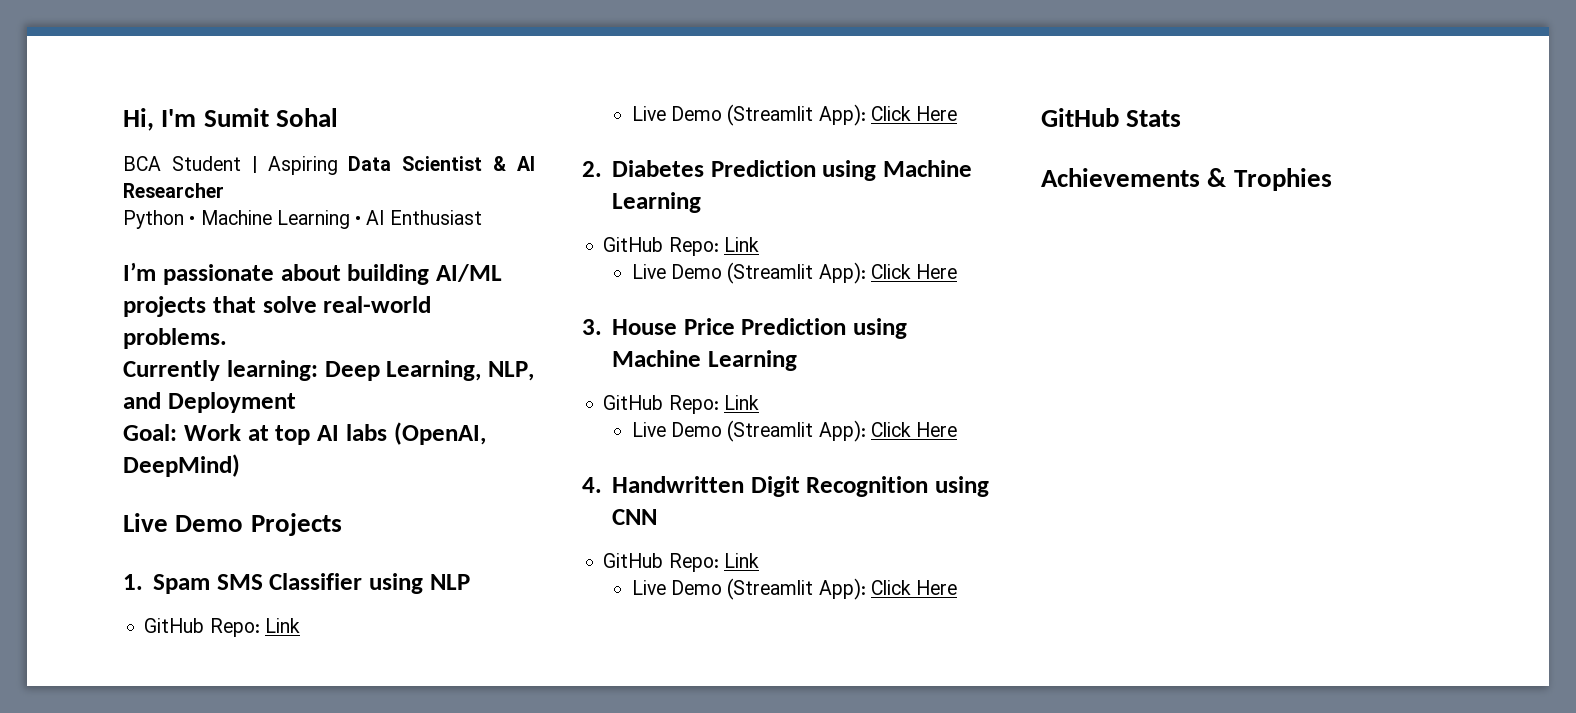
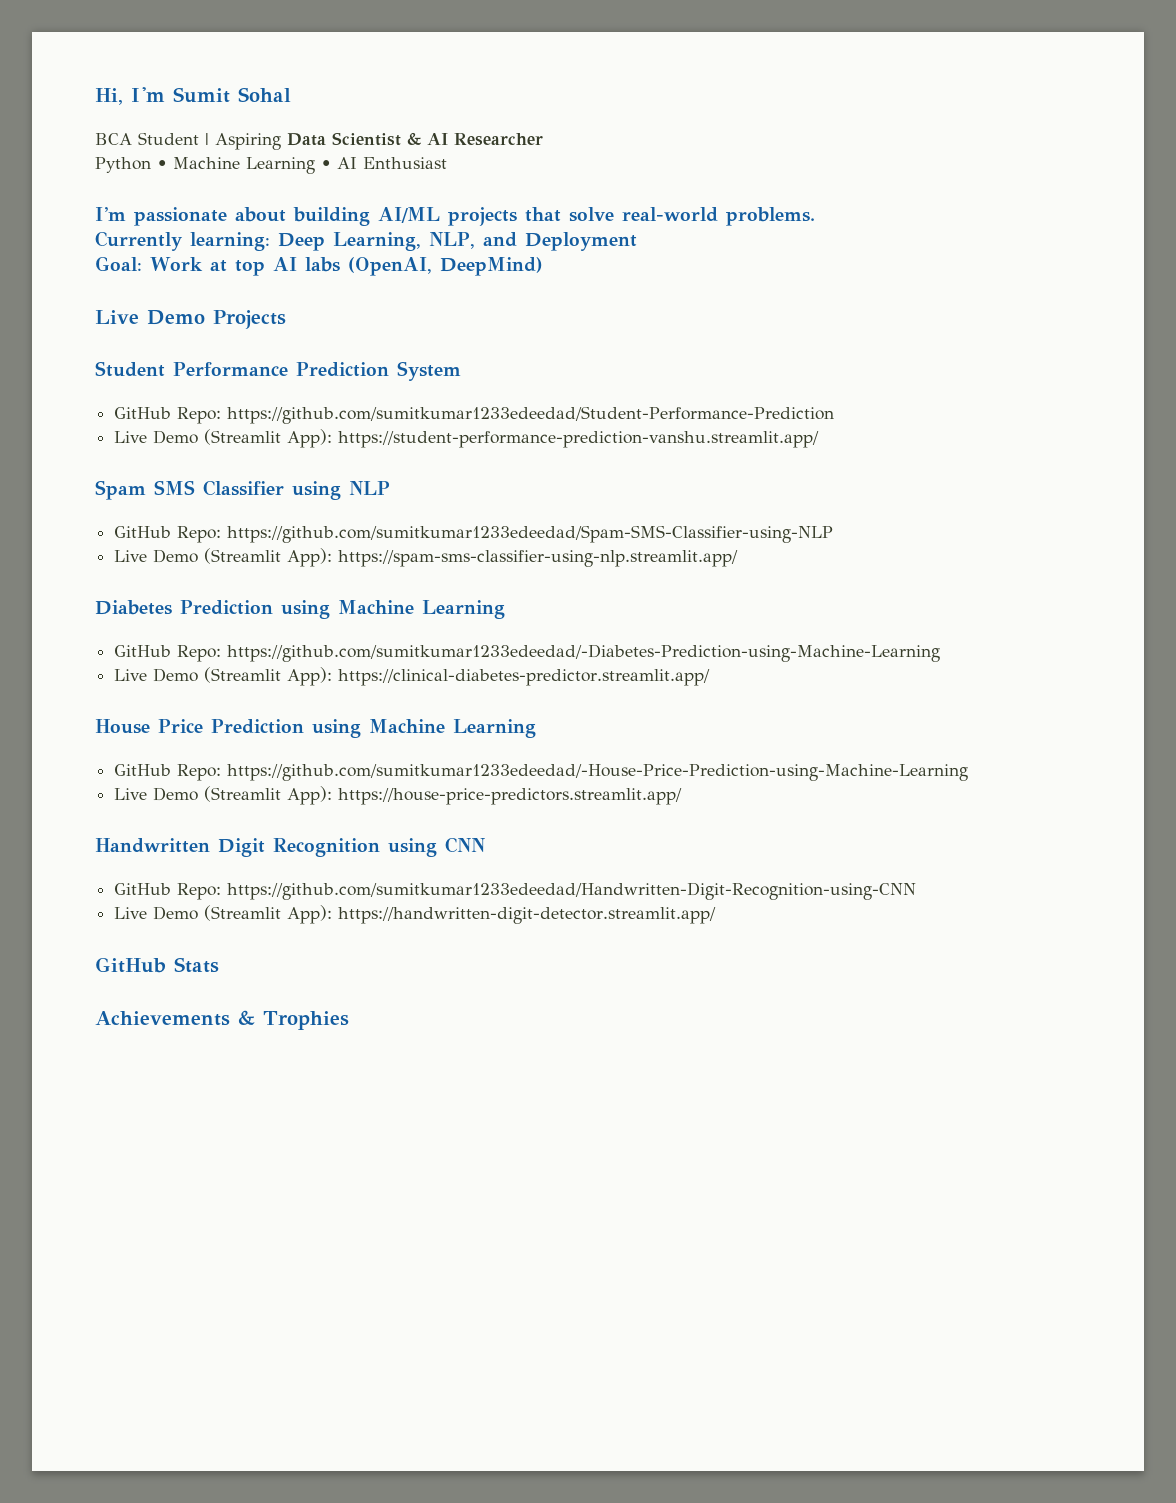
- 1. Spam SMS Classifier using NLP
- GitHub Repo: Link
- Live Demo (Streamlit App): Click Here
- 2. Diabetes Prediction using Machine Learning
- GitHub Repo: Link
- Live Demo (Streamlit App): Click Here
- 3. House Price Prediction using Machine Learning
- GitHub Repo: Link
- Live Demo (Streamlit App): Click Here
- 4. Handwritten Digit Recognition using CNN
- GitHub Repo: Link
- Live Demo (Streamlit App): Click Here
+ Student Performance Prediction System
+ GitHub Repo: https://github.com/sumitkumar1233edeedad/Student-Performance-Prediction
+ Live Demo (Streamlit App): https://student-performance-prediction-vanshu.streamlit.app/
+ Spam SMS Classifier using NLP
+ GitHub Repo: https://github.com/sumitkumar1233edeedad/Spam-SMS-Classifier-using-NLP
+ Live Demo (Streamlit App): https://spam-sms-classifier-using-nlp.streamlit.app/
+ Diabetes Prediction using Machine Learning
+ GitHub Repo: https://github.com/sumitkumar1233edeedad/-Diabetes-Prediction-using-Machine-Learning
+ Live Demo (Streamlit App): https://clinical-diabetes-predictor.streamlit.app/
+ House Price Prediction using Machine Learning
+ GitHub Repo: https://github.com/sumitkumar1233edeedad/-House-Price-Prediction-using-Machine-Learning
+ Live Demo (Streamlit App): https://house-price-predictors.streamlit.app/
+ Handwritten Digit Recognition using CNN
+ GitHub Repo: https://github.com/sumitkumar1233edeedad/Handwritten-Digit-Recognition-using-CNN
+ Live Demo (Streamlit App): https://handwritten-digit-detector.streamlit.app/

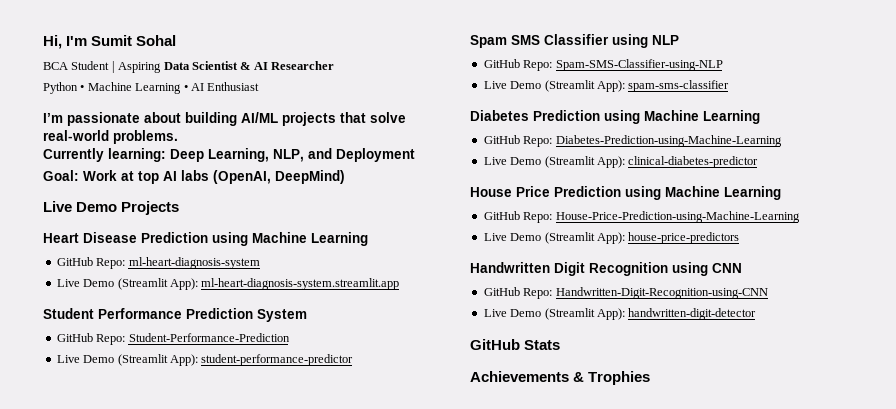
+ Heart Disease Prediction using Machine Learning
+ GitHub Repo: ml-heart-diagnosis-system
+ Live Demo (Streamlit App): ml-heart-diagnosis-system.streamlit.app
- GitHub Repo: https://github.com/sumitkumar1233edeedad/Student-Performance-Prediction
- Live Demo (Streamlit App): https://student-performance-prediction-vanshu.streamlit.app/
+ GitHub Repo: Student-Performance-Prediction
+ Live Demo (Streamlit App): student-performance-predictor
- GitHub Repo: https://github.com/sumitkumar1233edeedad/Spam-SMS-Classifier-using-NLP
- Live Demo (Streamlit App): https://spam-sms-classifier-using-nlp.streamlit.app/
+ GitHub Repo: Spam-SMS-Classifier-using-NLP
+ Live Demo (Streamlit App): spam-sms-classifier
- GitHub Repo: https://github.com/sumitkumar1233edeedad/-Diabetes-Prediction-using-Machine-Learning
- Live Demo (Streamlit App): https://clinical-diabetes-predictor.streamlit.app/
+ GitHub Repo: Diabetes-Prediction-using-Machine-Learning
+ Live Demo (Streamlit App): clinical-diabetes-predictor
- GitHub Repo: https://github.com/sumitkumar1233edeedad/-House-Price-Prediction-using-Machine-Learning
- Live Demo (Streamlit App): https://house-price-predictors.streamlit.app/
+ GitHub Repo: House-Price-Prediction-using-Machine-Learning
+ Live Demo (Streamlit App): house-price-predictors
- GitHub Repo: https://github.com/sumitkumar1233edeedad/Handwritten-Digit-Recognition-using-CNN
- Live Demo (Streamlit App): https://handwritten-digit-detector.streamlit.app/
+ GitHub Repo: Handwritten-Digit-Recognition-using-CNN
+ Live Demo (Streamlit App): handwritten-digit-detector

